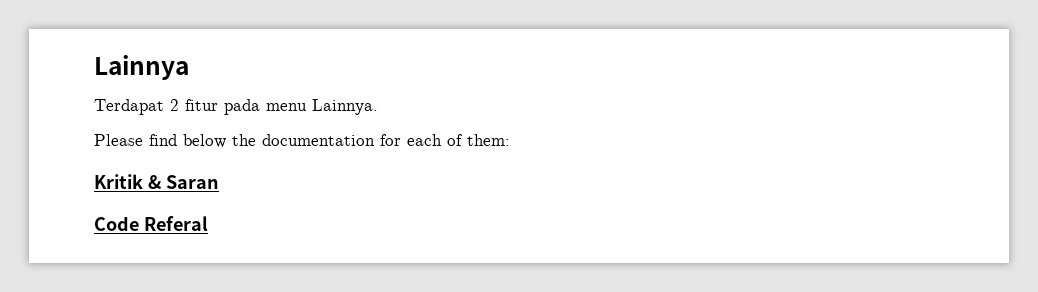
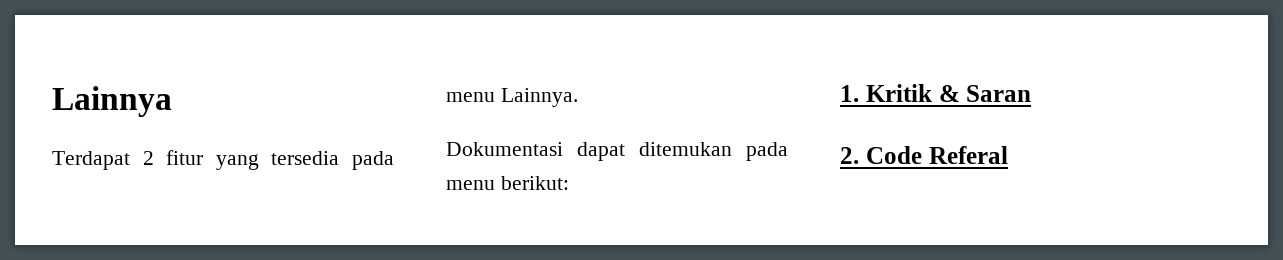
- Terdapat 2 fitur pada menu Lainnya.
+ Terdapat 2 fitur yang tersedia pada menu Lainnya.
- Please find below the documentation for each of them:
- Kritik & Saran
+ Dokumentasi dapat ditemukan pada menu berikut:
+ 1. Kritik & Saran
- Code Referal
+ 2. Code Referal

